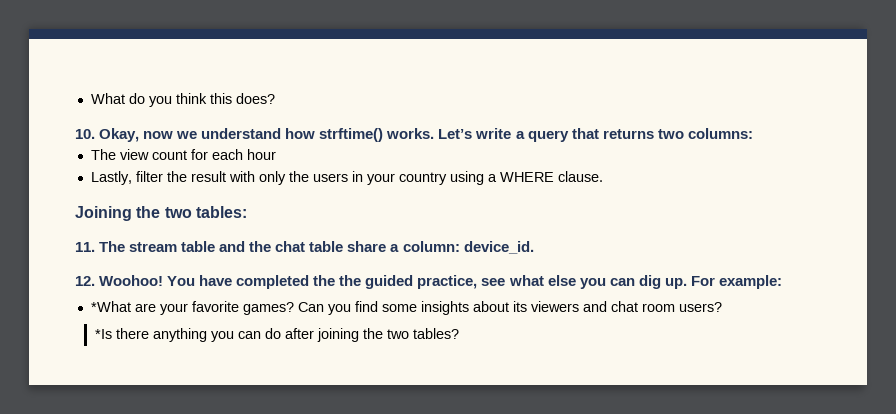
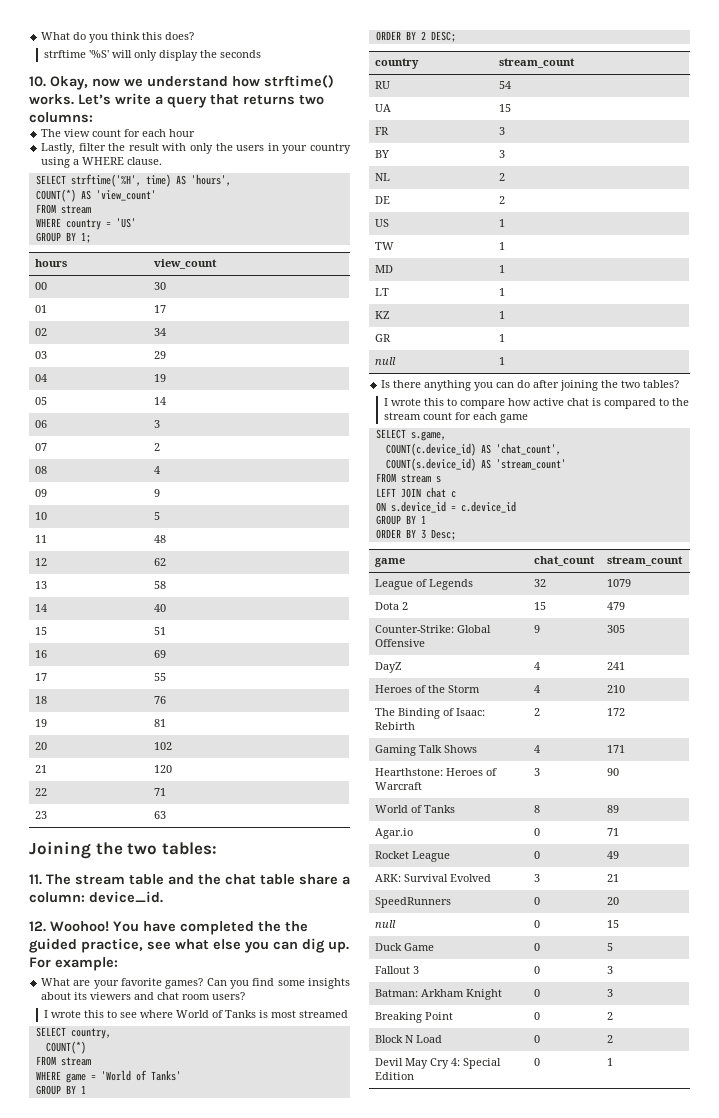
+ strftime '%S' will only display the seconds
+ SELECT strftime('%H', time) AS 'hours',
+ COUNT(*) AS 'view_count'
+ FROM stream
+ WHERE country = 'US'
+ GROUP BY 1;
+ hours | view_count
+ 00 | 30
+ 01 | 17
+ 02 | 34
+ 03 | 29
+ 04 | 19
+ 05 | 14
+ 06 | 3
+ 07 | 2
+ 08 | 4
+ 09 | 9
+ 10 | 5
+ 11 | 48
+ 12 | 62
+ 13 | 58
+ 14 | 40
+ 15 | 51
+ 16 | 69
+ 17 | 55
+ 18 | 76
+ 19 | 81
+ 20 | 102
+ 21 | 120
+ 22 | 71
+ 23 | 63
- *What are your favorite games?
+ What are your favorite games?
- *Is there anything you can do after joining the two tables?
+ I wrote this to see where World of Tanks is most streamed
+ SELECT country,
+ COUNT(*)
+ FROM stream
+ WHERE game = 'World of Tanks'
+ GROUP BY 1
+ ORDER BY 2 DESC;
+ country | stream_count
+ RU | 54
+ UA | 15
+ FR | 3
+ BY | 3
+ NL | 2
+ DE | 2
+ US | 1
+ TW | 1
+ MD | 1
+ LT | 1
+ KZ | 1
+ GR | 1
+ null | 1
+ Is there anything you can do after joining the two tables?
+ I wrote this to compare how active chat is compared to the stream count for each game
+ SELECT s.game,
+ COUNT(c.device_id) AS 'chat_count',
+ COUNT(s.device_id) AS 'stream_count'
+ FROM stream s
+ LEFT JOIN chat c
+ ON s.device_id = c.device_id
+ GROUP BY 1
+ ORDER BY 3 Desc;
+ game | chat_count | stream_count
+ League of Legends | 32 | 1079
+ Dota 2 | 15 | 479
+ Counter-Strike: Global Offensive | 9 | 305
+ DayZ | 4 | 241
+ Heroes of the Storm | 4 | 210
+ The Binding of Isaac: Rebirth | 2 | 172
+ Gaming Talk Shows | 4 | 171
+ Hearthstone: Heroes of Warcraft | 3 | 90
+ World of Tanks | 8 | 89
+ Agar.io | 0 | 71
+ Rocket League | 0 | 49
+ ARK: Survival Evolved | 3 | 21
+ SpeedRunners | 0 | 20
+ null | 0 | 15
+ Duck Game | 0 | 5
+ Fallout 3 | 0 | 3
+ Batman: Arkham Knight | 0 | 3
+ Breaking Point | 0 | 2
+ Block N Load | 0 | 2
+ Devil May Cry 4: Special Edition | 0 | 1

